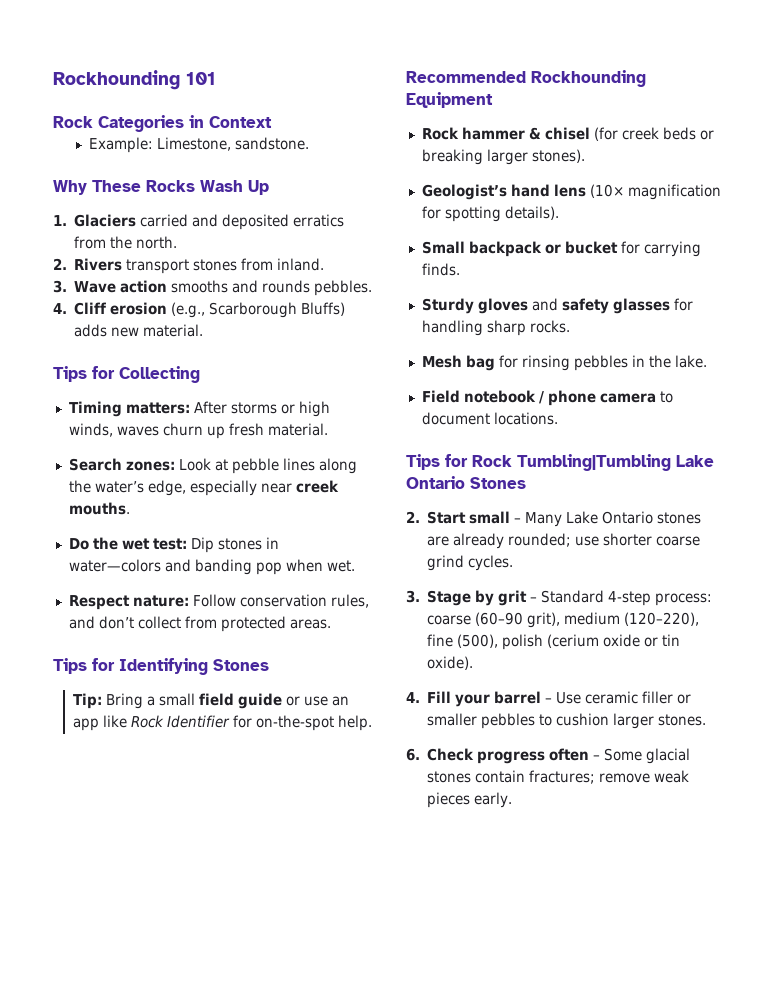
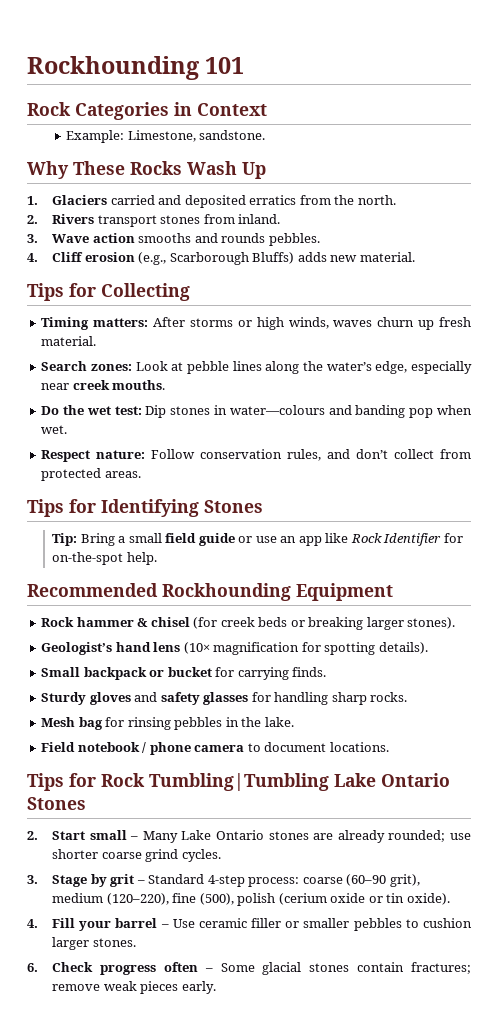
- Do the wet test: Dip stones in water—colors and banding pop when wet.
+ Do the wet test: Dip stones in water—colours and banding pop when wet.

